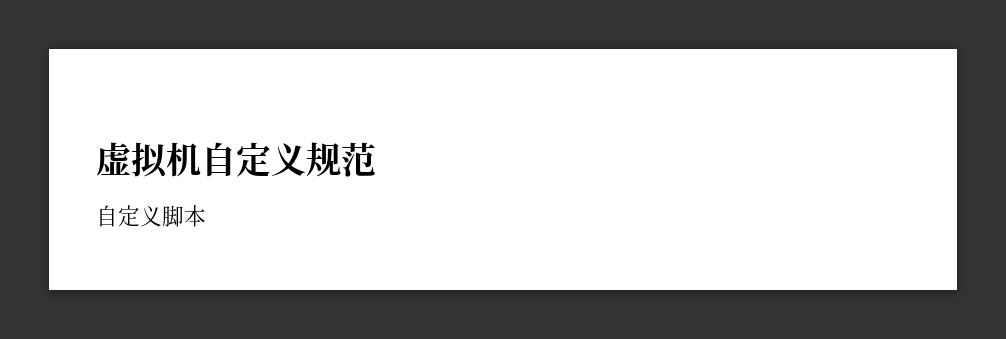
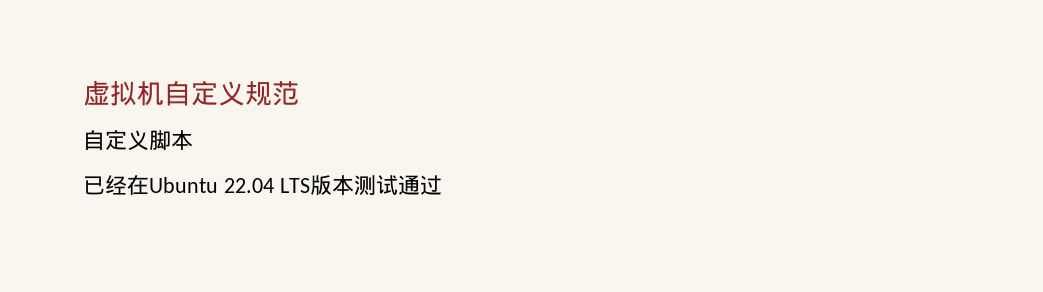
+ 已经在Ubuntu 22.04 LTS版本测试通过

